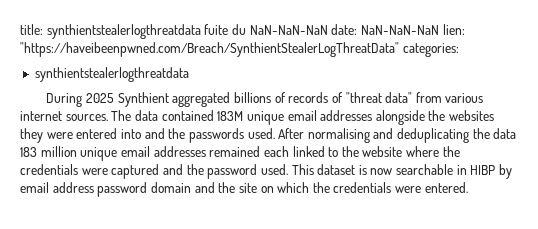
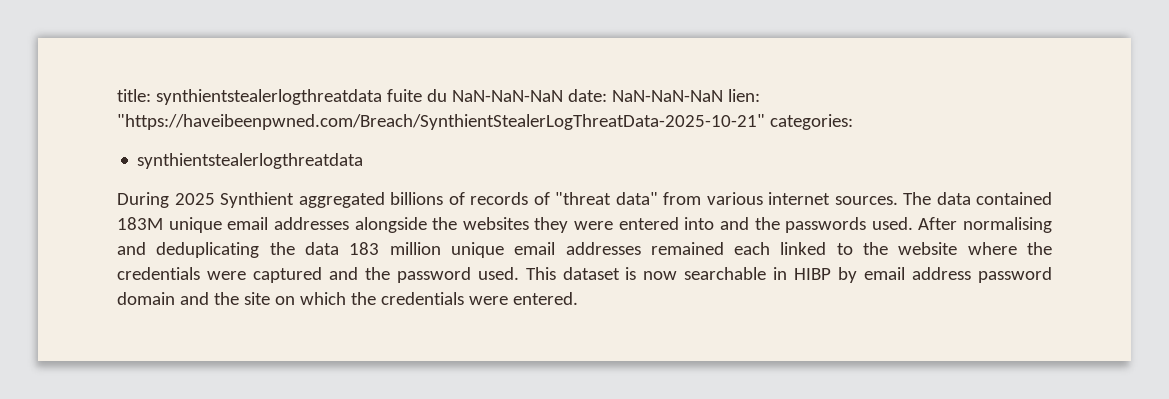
- title: synthientstealerlogthreatdata fuite du NaN-NaN-NaN date: NaN-NaN-NaN lien: "https://haveibeenpwned.com/Breach/SynthientStealerLogThreatData" categories:
+ title: synthientstealerlogthreatdata fuite du NaN-NaN-NaN date: NaN-NaN-NaN lien: "https://haveibeenpwned.com/Breach/SynthientStealerLogThreatData-2025-10-21" categories:

